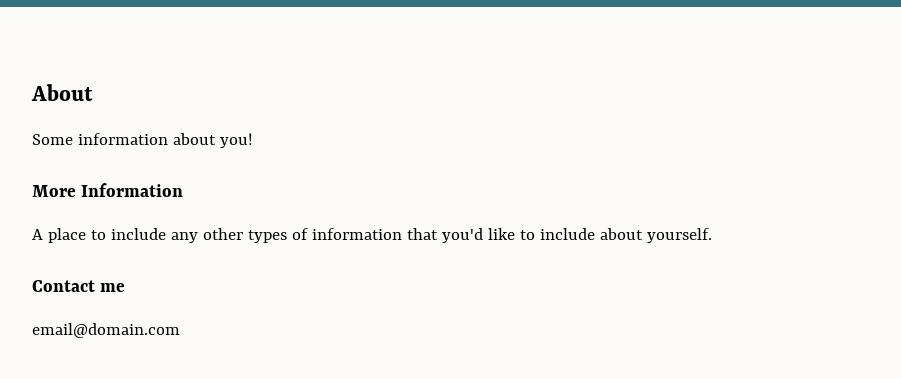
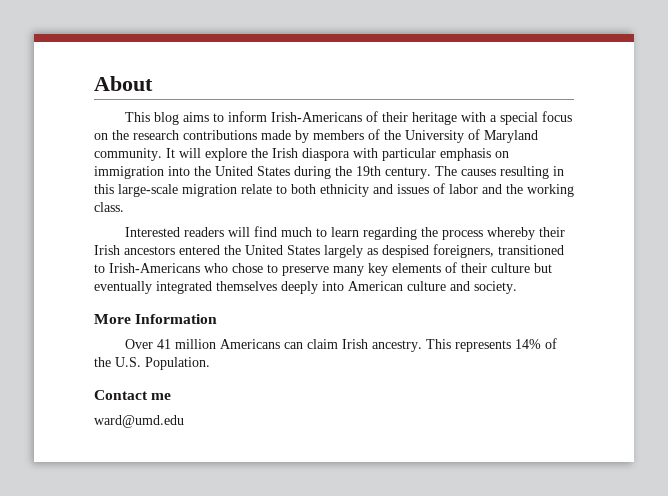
- Some information about you!
+ This blog aims to inform Irish-Americans of their heritage with a special focus on the research contributions made by members of the University of Maryland community. It will explore the Irish diaspora with particular emphasis on immigration into the United States during the 19th century. The causes resulting in this large-scale migration relate to both ethnicity and issues of labor and the working class.
+ Interested readers will find much to learn regarding the process whereby their Irish ancestors entered the United States largely as despised foreigners, transitioned to Irish-Americans who chose to preserve many key elements of their culture but eventually integrated themselves deeply into American culture and society.
  More Information
- A place to include any other types of information that you'd like to include about yourself.
+ Over 41 million Americans can claim Irish ancestry. This represents 14% of the U.S. Population.
- email@domain.com
+ ward@umd.edu

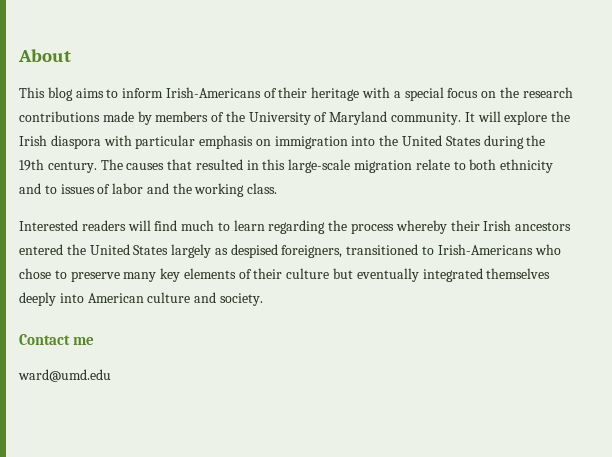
- The causes resulting in this large-scale migration relate to both ethnicity and issues of labor and the working class.
+ The causes that resulted in this large-scale migration relate to both ethnicity and to issues of labor and the working class.
- More Information
- Over 41 million Americans can claim Irish ancestry. This represents 14% of the U.S. Population.

